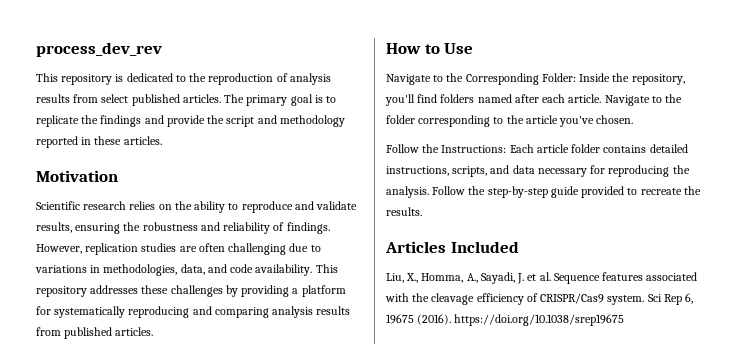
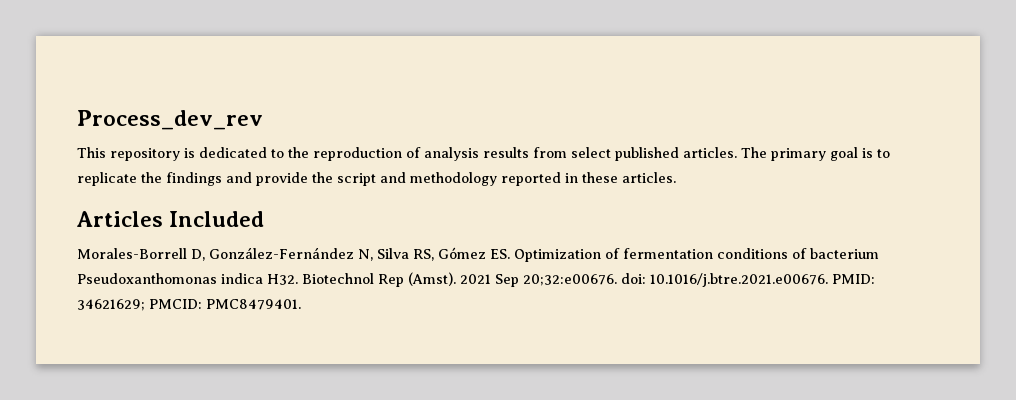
- process_dev_rev
+ Process_dev_rev
- Motivation
- Scientific research relies on the ability to reproduce and validate results, ensuring the robustness and reliability of findings. However, replication studies are often challenging due to variations in methodologies, data, and code availability. This repository addresses these challenges by providing a platform for systematically reproducing and comparing analysis results from published articles.
- How to Use
- Navigate to the Corresponding Folder: Inside the repository, you'll find folders named after each article. Navigate to the folder corresponding to the article you've chosen.
- Follow the Instructions: Each article folder contains detailed instructions, scripts, and data necessary for reproducing the analysis. Follow the step-by-step guide provided to recreate the results.
  Articles Included
- Liu, X., Homma, A., Sayadi, J. et al. Sequence features associated with the cleavage efficiency of CRISPR/Cas9 system. Sci Rep 6, 19675 (2016). https://doi.org/10.1038/srep19675
+ Morales-Borrell D, González-Fernández N, Silva RS, Gómez ES. Optimization of fermentation conditions of bacterium Pseudoxanthomonas indica H32. Biotechnol Rep (Amst). 2021 Sep 20;32:e00676. doi: 10.1016/j.btre.2021.e00676. PMID: 34621629; PMCID: PMC8479401.

